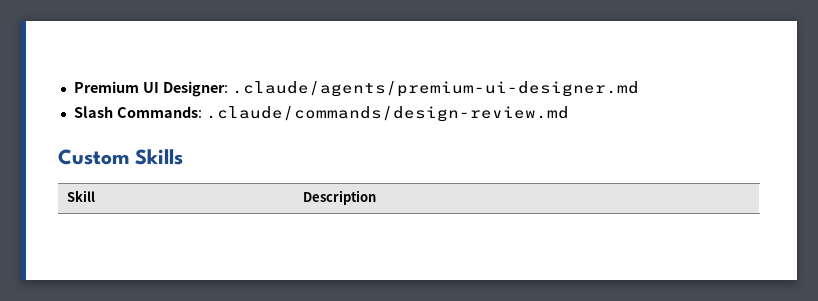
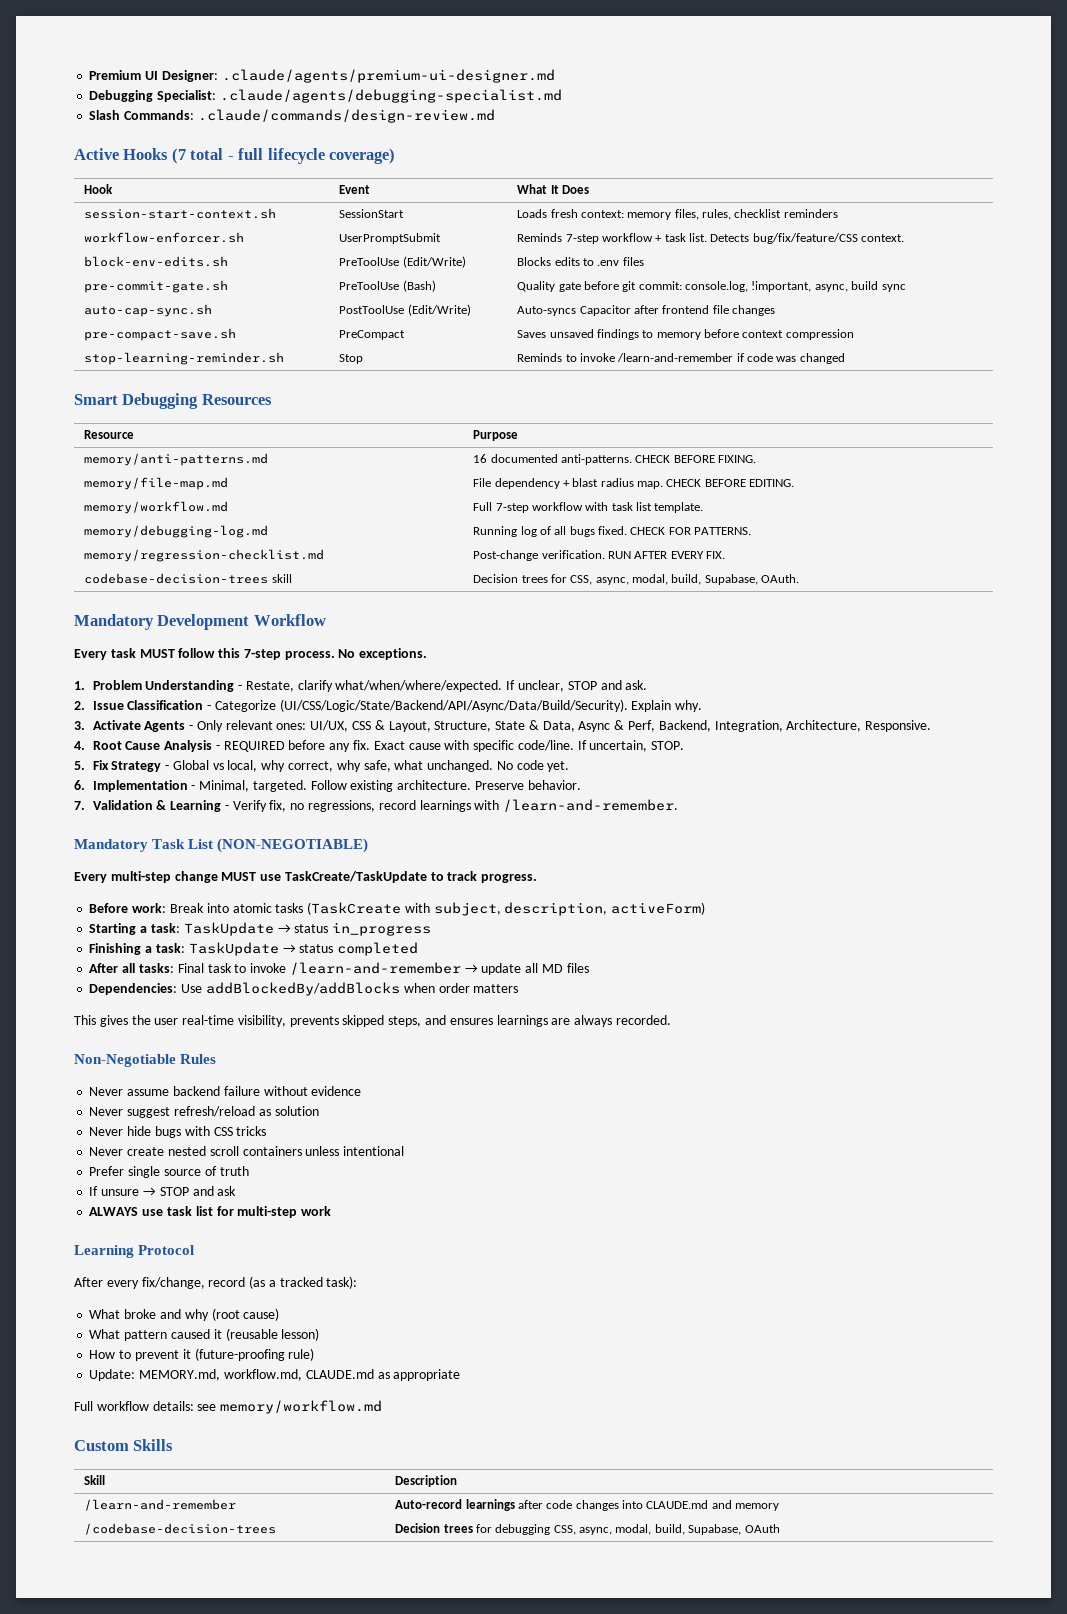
+ Debugging Specialist: .claude/agents/debugging-specialist.md
+ Active Hooks (7 total - full lifecycle coverage)
+ Hook | Event | What It Does
+ session-start-context.sh | SessionStart | Loads fresh context: memory files, rules, checklist reminders
+ workflow-enforcer.sh | UserPromptSubmit | Reminds 7-step workflow + task list. Detects bug/fix/feature/CSS context.
+ block-env-edits.sh | PreToolUse (Edit/Write) | Blocks edits to .env files
+ pre-commit-gate.sh | PreToolUse (Bash) | Quality gate before git commit: console.log, !important, async, build sync
+ auto-cap-sync.sh | PostToolUse (Edit/Write) | Auto-syncs Capacitor after frontend file changes
+ pre-compact-save.sh | PreCompact | Saves unsaved findings to memory before context compression
+ stop-learning-reminder.sh | Stop | Reminds to invoke /learn-and-remember if code was changed
+ Smart Debugging Resources
+ Resource | Purpose
+ memory/anti-patterns.md | 16 documented anti-patterns. CHECK BEFORE FIXING.
+ memory/file-map.md | File dependency + blast radius map. CHECK BEFORE EDITING.
+ memory/workflow.md | Full 7-step workflow with task list template.
+ memory/debugging-log.md | Running log of all bugs fixed. CHECK FOR PATTERNS.
+ memory/regression-checklist.md | Post-change verification. RUN AFTER EVERY FIX.
+ codebase-decision-trees skill | Decision trees for CSS, async, modal, build, Supabase, OAuth.
+ Mandatory Development Workflow
+ Every task MUST follow this 7-step process. No exceptions.
+ 1. Problem Understanding - Restate, clarify what/when/where/expected. If unclear, STOP and ask.
+ 2. Issue Classification - Categorize (UI/CSS/Logic/State/Backend/API/Async/Data/Build/Security). Explain why.
+ 3. Activate Agents - Only relevant ones: UI/UX, CSS & Layout, Structure, State & Data, Async & Perf, Backend, Integration, Architecture, Responsive.
+ 4. Root Cause Analysis - REQUIRED before any fix. Exact cause with specific code/line. If uncertain, STOP.
+ 5. Fix Strategy - Global vs local, why correct, why safe, what unchanged. No code yet.
+ 6. Implementation - Minimal, targeted. Follow existing architecture. Preserve behavior.
+ 7. Validation & Learning - Verify fix, no regressions, record learnings with /learn-and-remember.
+ Mandatory Task List (NON-NEGOTIABLE)
+ Every multi-step change MUST use TaskCreate/TaskUpdate to track progress.
+ Before work: Break into atomic tasks (TaskCreate with subject, description, activeForm)
+ Starting a task: TaskUpdate → status in_progress
+ Finishing a task: TaskUpdate → status completed
+ After all tasks: Final task to invoke /learn-and-remember → update all MD files
+ Dependencies: Use addBlockedBy/addBlocks when order matters
+ This gives the user real-time visibility, prevents skipped steps, and ensures learnings are always recorded.
+ Non-Negotiable Rules
+ Never assume backend failure without evidence
+ Never suggest refresh/reload as solution
+ Never hide bugs with CSS tricks
+ Never create nested scroll containers unless intentional
+ Prefer single source of truth
+ If unsure → STOP and ask
+ ALWAYS use task list for multi-step work
+ Learning Protocol
+ After every fix/change, record (as a tracked task):
+ What broke and why (root cause)
+ What pattern caused it (reusable lesson)
+ How to prevent it (future-proofing rule)
+ Update: MEMORY.md, workflow.md, CLAUDE.md as appropriate
+ Full workflow details: see memory/workflow.md
  Custom Skills
  Skill | Description
+ /learn-and-remember | Auto-record learnings after code changes into CLAUDE.md and memory
+ /codebase-decision-trees | Decision trees for debugging CSS, async, modal, build, Supabase, OAuth

